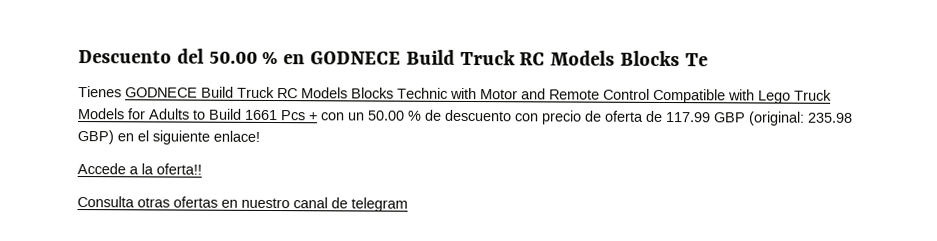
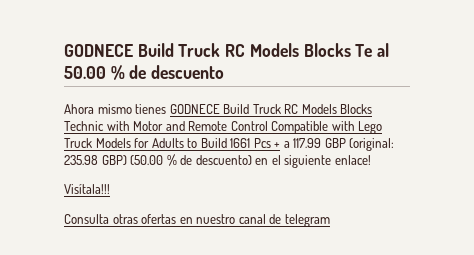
- Descuento del 50.00 % en GODNECE Build Truck RC Models Blocks Te
- Tienes GODNECE Build Truck RC Models Blocks Technic with Motor and Remote Control Compatible with Lego Truck Models for Adults to Build 1661 Pcs + con un 50.00 % de descuento con precio de oferta de 117.99 GBP (original: 235.98 GBP) en el siguiente enlace!
+ GODNECE Build Truck RC Models Blocks Te al 50.00 % de descuento
+ Ahora mismo tienes GODNECE Build Truck RC Models Blocks Technic with Motor and Remote Control Compatible with Lego Truck Models for Adults to Build 1661 Pcs + a 117.99 GBP (original: 235.98 GBP) (50.00 % de descuento) en el siguiente enlace!
- Accede a la oferta!!
+ Visítala!!!

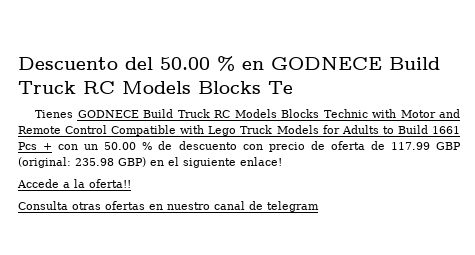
- GODNECE Build Truck RC Models Blocks Te al 50.00 % de descuento
- Ahora mismo tienes GODNECE Build Truck RC Models Blocks Technic with Motor and Remote Control Compatible with Lego Truck Models for Adults to Build 1661 Pcs + a 117.99 GBP (original: 235.98 GBP) (50.00 % de descuento) en el siguiente enlace!
+ Descuento del 50.00 % en GODNECE Build Truck RC Models Blocks Te
+ Tienes GODNECE Build Truck RC Models Blocks Technic with Motor and Remote Control Compatible with Lego Truck Models for Adults to Build 1661 Pcs + con un 50.00 % de descuento con precio de oferta de 117.99 GBP (original: 235.98 GBP) en el siguiente enlace!
- Visítala!!!
+ Accede a la oferta!!

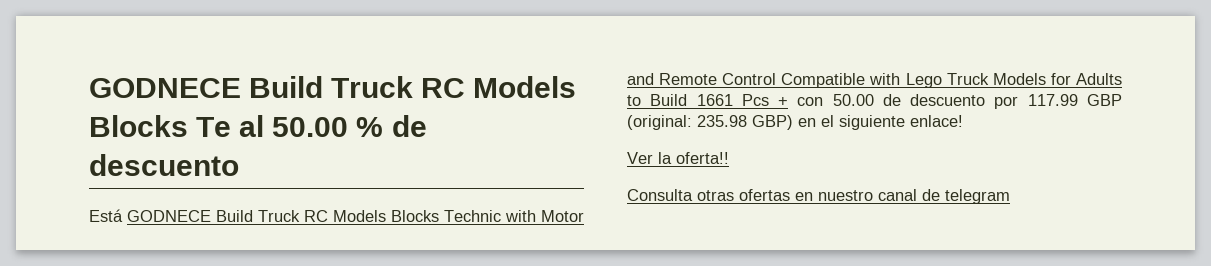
- Descuento del 50.00 % en GODNECE Build Truck RC Models Blocks Te
- Tienes GODNECE Build Truck RC Models Blocks Technic with Motor and Remote Control Compatible with Lego Truck Models for Adults to Build 1661 Pcs + con un 50.00 % de descuento con precio de oferta de 117.99 GBP (original: 235.98 GBP) en el siguiente enlace!
+ GODNECE Build Truck RC Models Blocks Te al 50.00 % de descuento
+ Está GODNECE Build Truck RC Models Blocks Technic with Motor and Remote Control Compatible with Lego Truck Models for Adults to Build 1661 Pcs + con 50.00 de descuento por 117.99 GBP (original: 235.98 GBP) en el siguiente enlace!
- Accede a la oferta!!
+ Ver la oferta!!

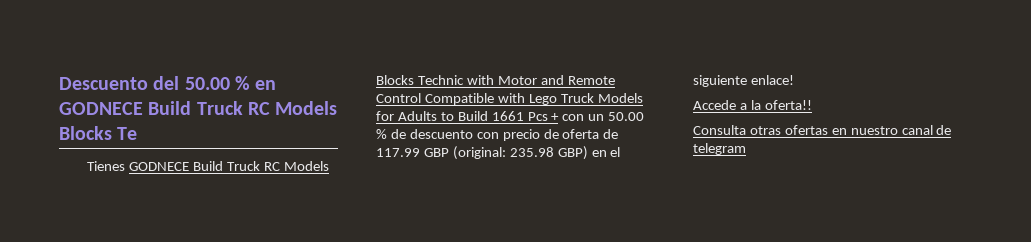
- GODNECE Build Truck RC Models Blocks Te al 50.00 % de descuento
- Está GODNECE Build Truck RC Models Blocks Technic with Motor and Remote Control Compatible with Lego Truck Models for Adults to Build 1661 Pcs + con 50.00 de descuento por 117.99 GBP (original: 235.98 GBP) en el siguiente enlace!
+ Descuento del 50.00 % en GODNECE Build Truck RC Models Blocks Te
+ Tienes GODNECE Build Truck RC Models Blocks Technic with Motor and Remote Control Compatible with Lego Truck Models for Adults to Build 1661 Pcs + con un 50.00 % de descuento con precio de oferta de 117.99 GBP (original: 235.98 GBP) en el siguiente enlace!
- Ver la oferta!!
+ Accede a la oferta!!

